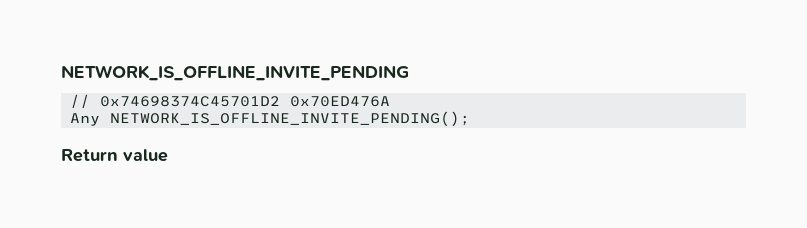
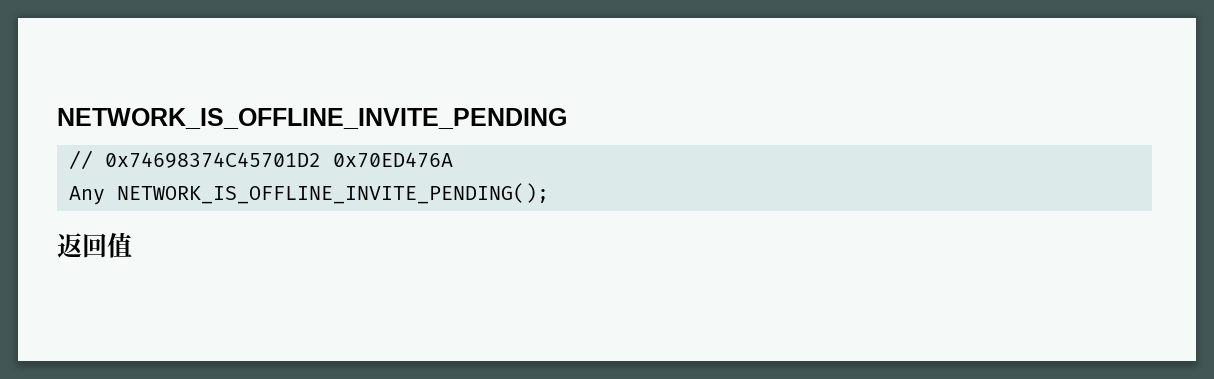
- Return value
+ 返回值

